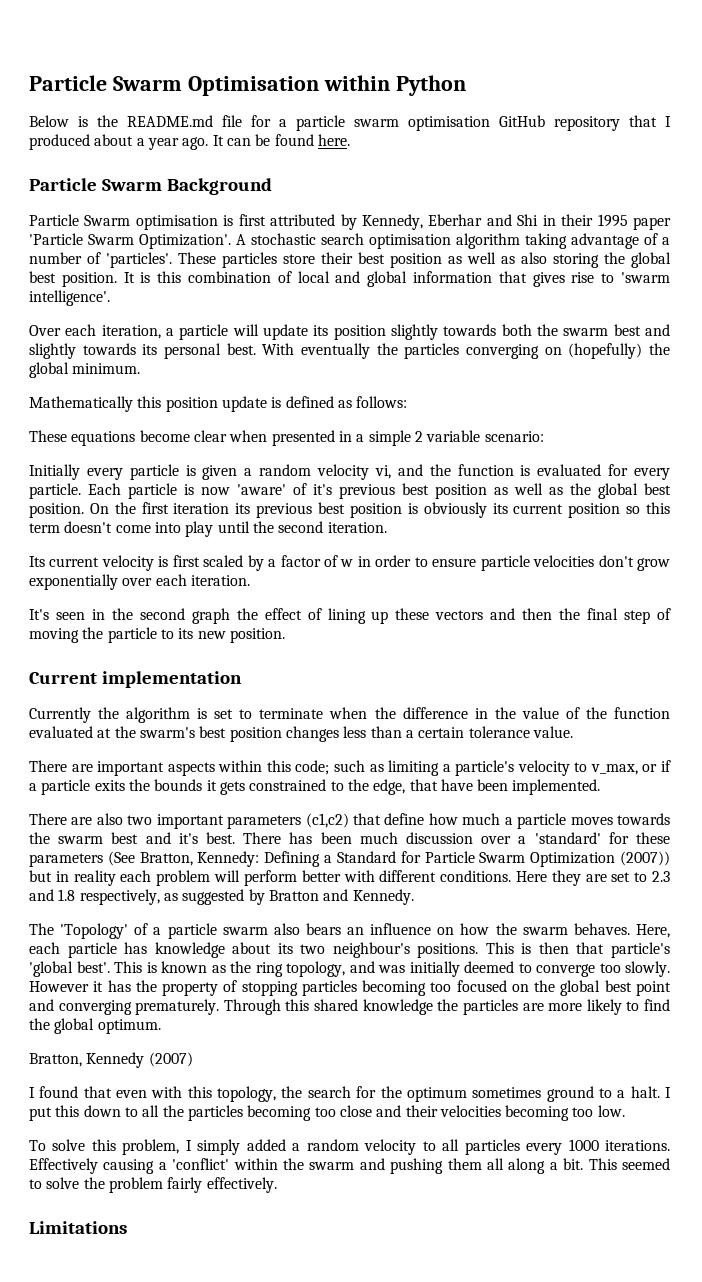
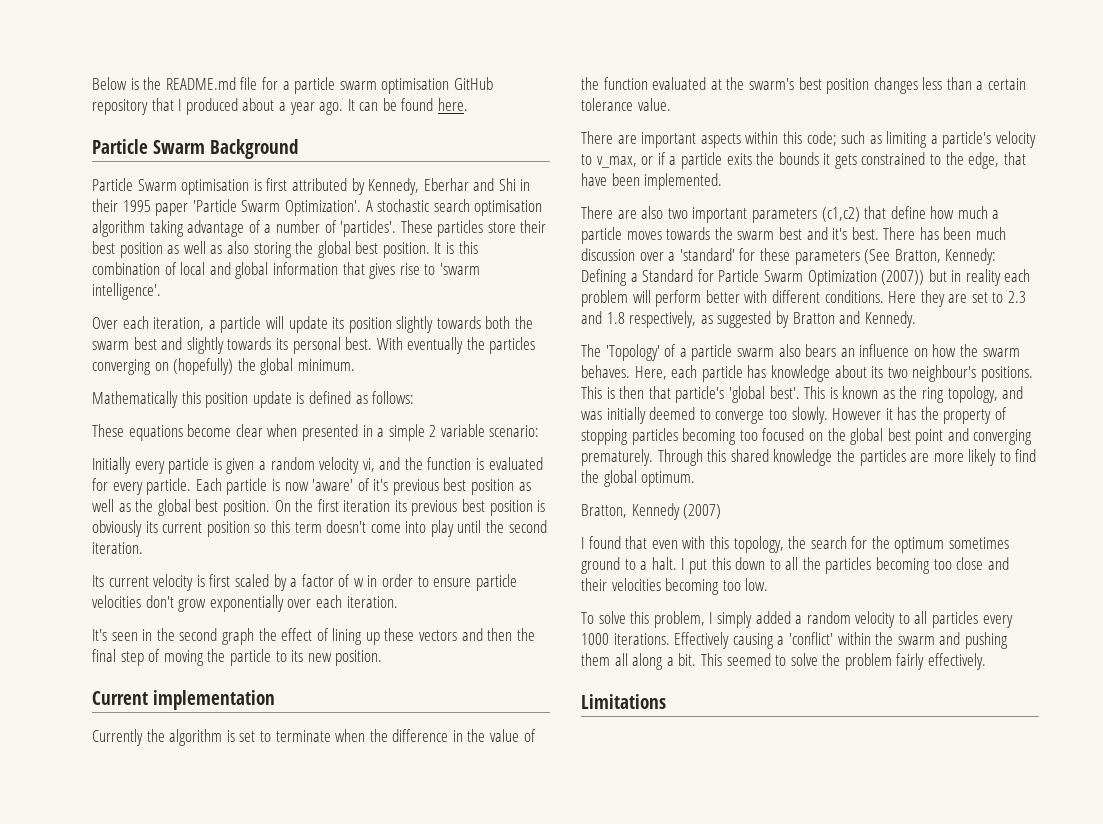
- Particle Swarm Optimisation within Python

